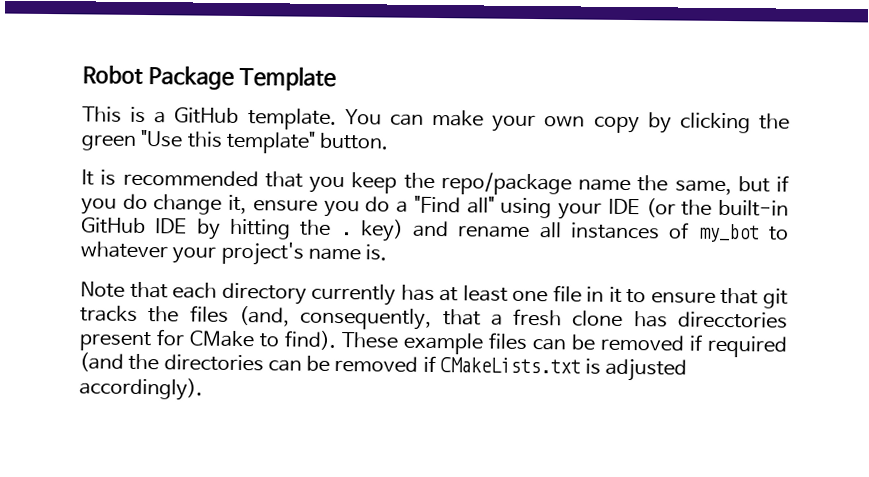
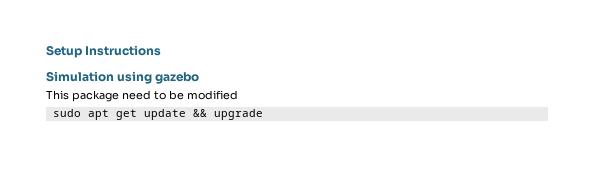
- Robot Package Template
- This is a GitHub template. You can make your own copy by clicking the green "Use this template" button.
- It is recommended that you keep the repo/package name the same, but if you do change it, ensure you do a "Find all" using your IDE (or the built-in GitHub IDE by hitting the . key) and rename all instances of my_bot to whatever your project's name is.
- Note that each directory currently has at least one file in it to ensure that git tracks the files (and, consequently, that a fresh clone has direcctories present for CMake to find). These example files can be removed if required (and the directories can be removed if CMakeLists.txt is adjusted accordingly).
+ Setup Instructions
+ Simulation using gazebo
+ This package need to be modified
+ sudo apt get update && upgrade

